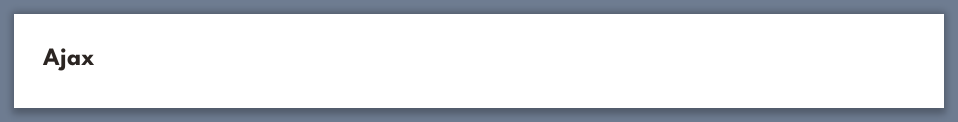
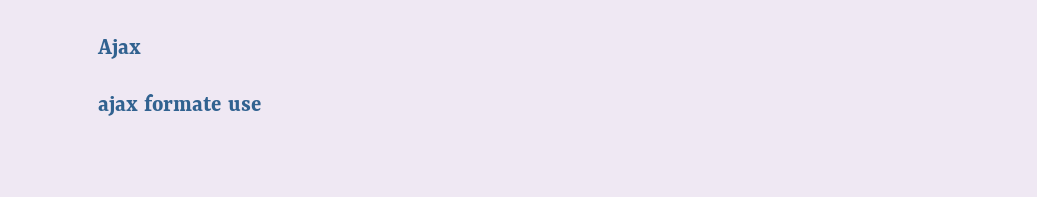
+ ajax formate use

